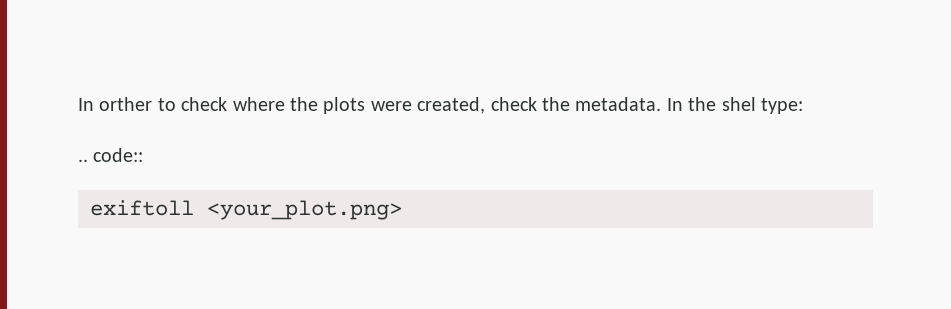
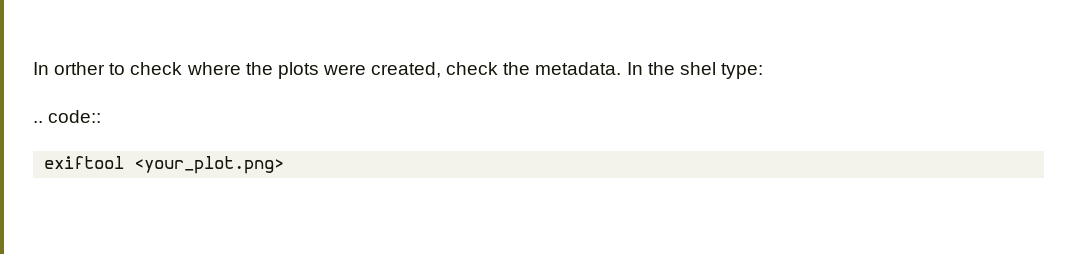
- exiftoll <your_plot.png>
+ exiftool <your_plot.png>

